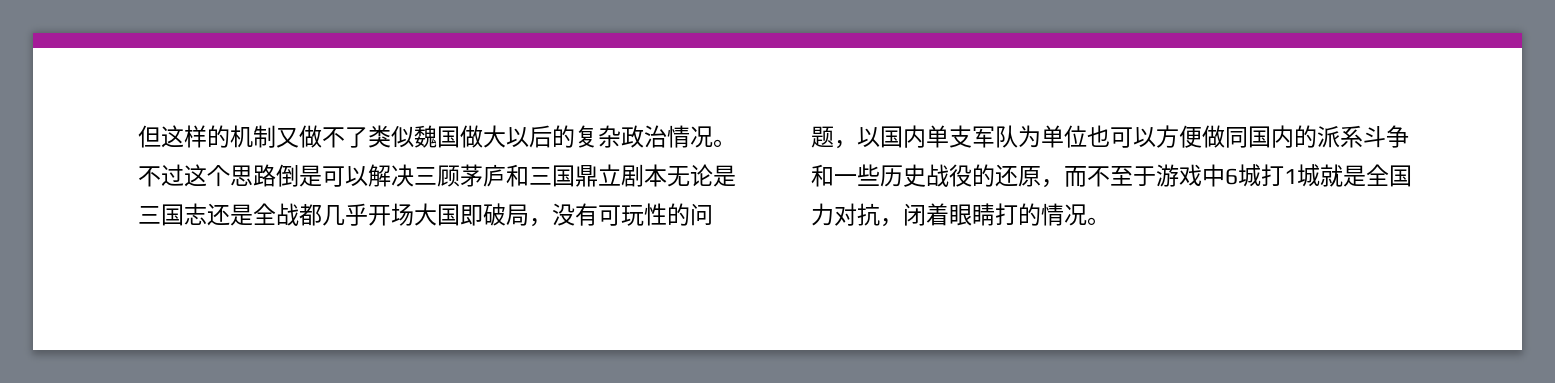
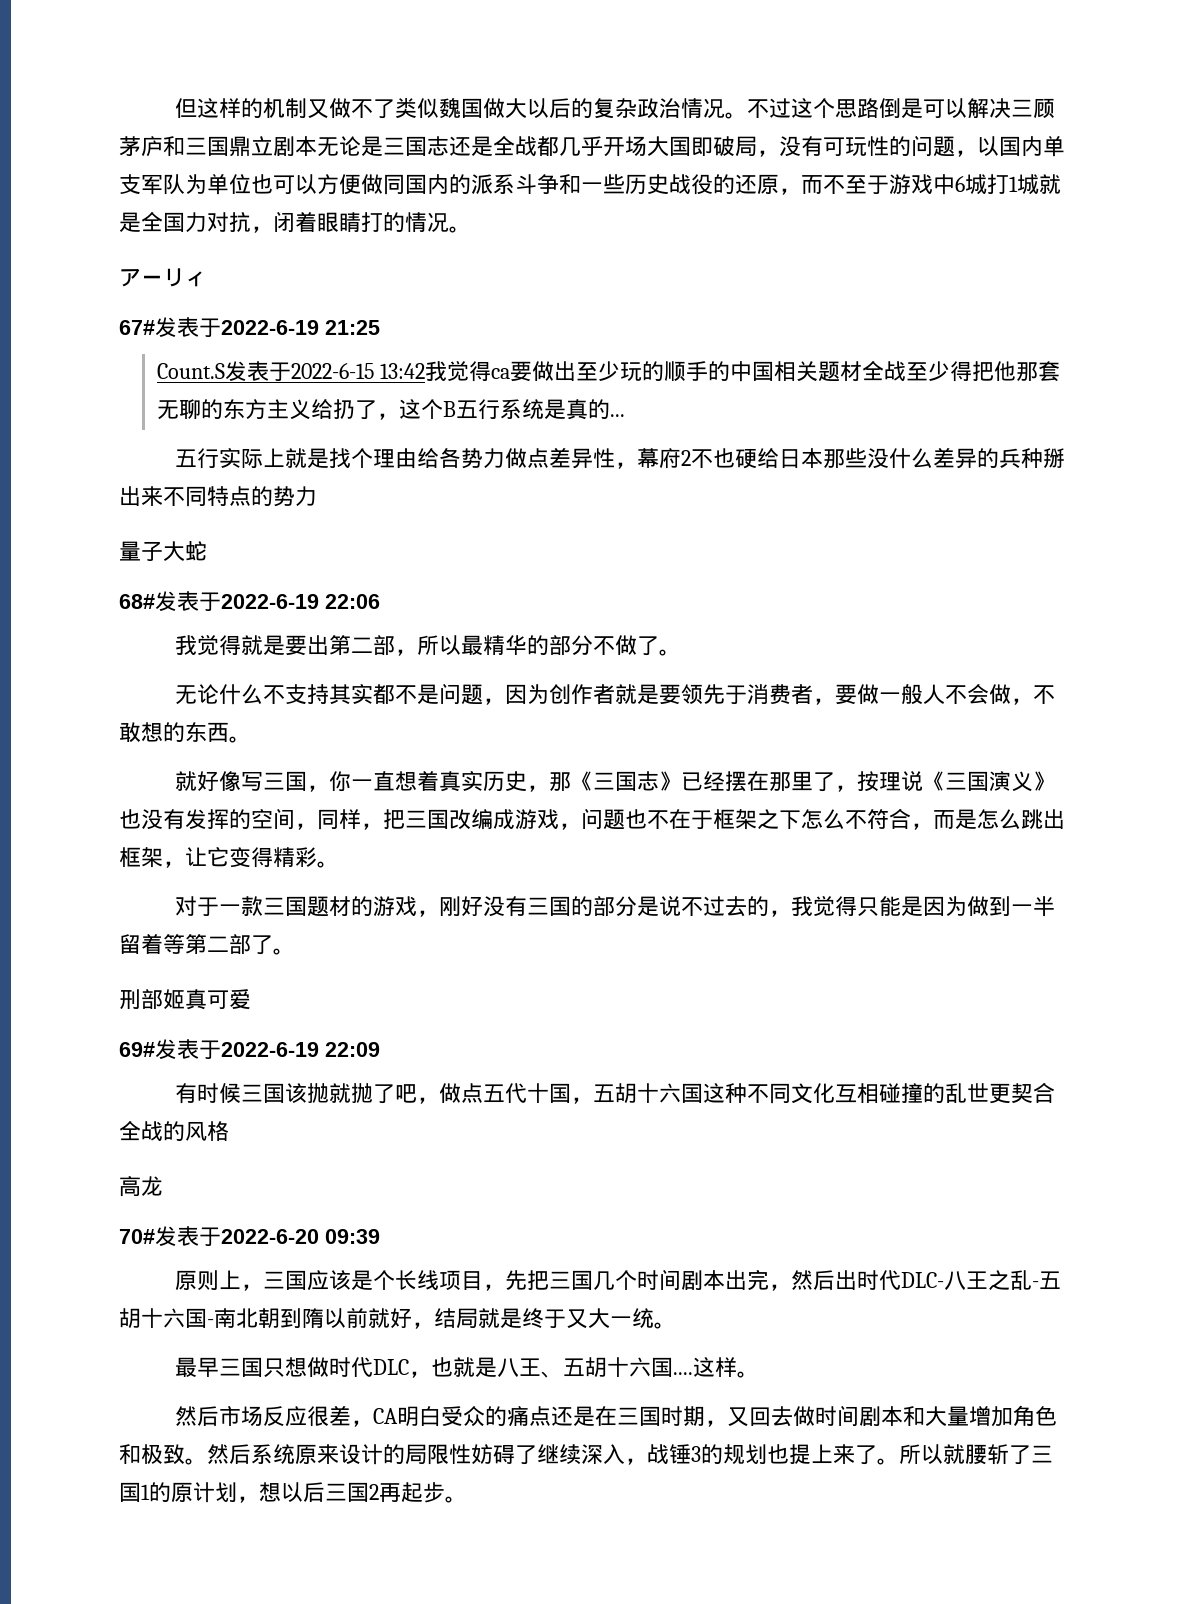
+ アーリィ
+ 67#发表于2022-6-19 21:25
+ Count.S发表于2022-6-15 13:42我觉得ca要做出至少玩的顺手的中国相关题材全战至少得把他那套无聊的东方主义给扔了，这个B五行系统是真的...
+ 五行实际上就是找个理由给各势力做点差异性，幕府2不也硬给日本那些没什么差异的兵种掰出来不同特点的势力
+ 量子大蛇
+ 68#发表于2022-6-19 22:06
+ 我觉得就是要出第二部，所以最精华的部分不做了。
+ 无论什么不支持其实都不是问题，因为创作者就是要领先于消费者，要做一般人不会做，不敢想的东西。
+ 就好像写三国，你一直想着真实历史，那《三国志》已经摆在那里了，按理说《三国演义》也没有发挥的空间，同样，把三国改编成游戏，问题也不在于框架之下怎么不符合，而是怎么跳出框架，让它变得精彩。
+ 对于一款三国题材的游戏，刚好没有三国的部分是说不过去的，我觉得只能是因为做到一半留着等第二部了。
+ 刑部姬真可爱
+ 69#发表于2022-6-19 22:09
+ 有时候三国该抛就抛了吧，做点五代十国，五胡十六国这种不同文化互相碰撞的乱世更契合全战的风格
+ 高龙
+ 70#发表于2022-6-20 09:39
+ 原则上，三国应该是个长线项目，先把三国几个时间剧本出完，然后出时代DLC-八王之乱-五胡十六国-南北朝到隋以前就好，结局就是终于又大一统。
+ 最早三国只想做时代DLC，也就是八王、五胡十六国....这样。
+ 然后市场反应很差，CA明白受众的痛点还是在三国时期，又回去做时间剧本和大量增加角色和极致。然后系统原来设计的局限性妨碍了继续深入，战锤3的规划也提上来了。所以就腰斩了三国1的原计划，想以后三国2再起步。

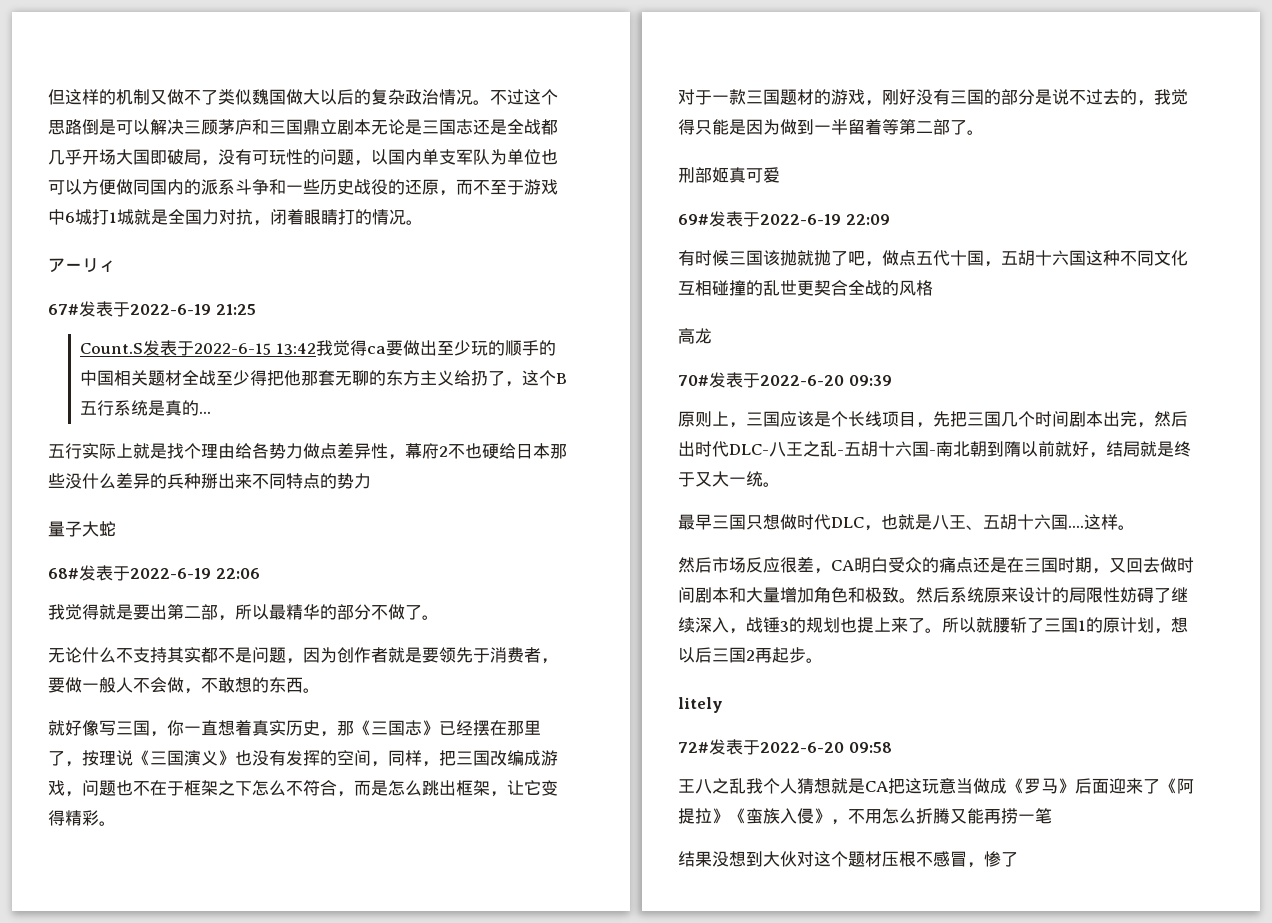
+ litely
+ 72#发表于2022-6-20 09:58
+ 王八之乱我个人猜想就是CA把这玩意当做成《罗马》后面迎来了《阿提拉》《蛮族入侵》，不用怎么折腾又能再捞一笔
+ 结果没想到大伙对这个题材压根不感冒，惨了

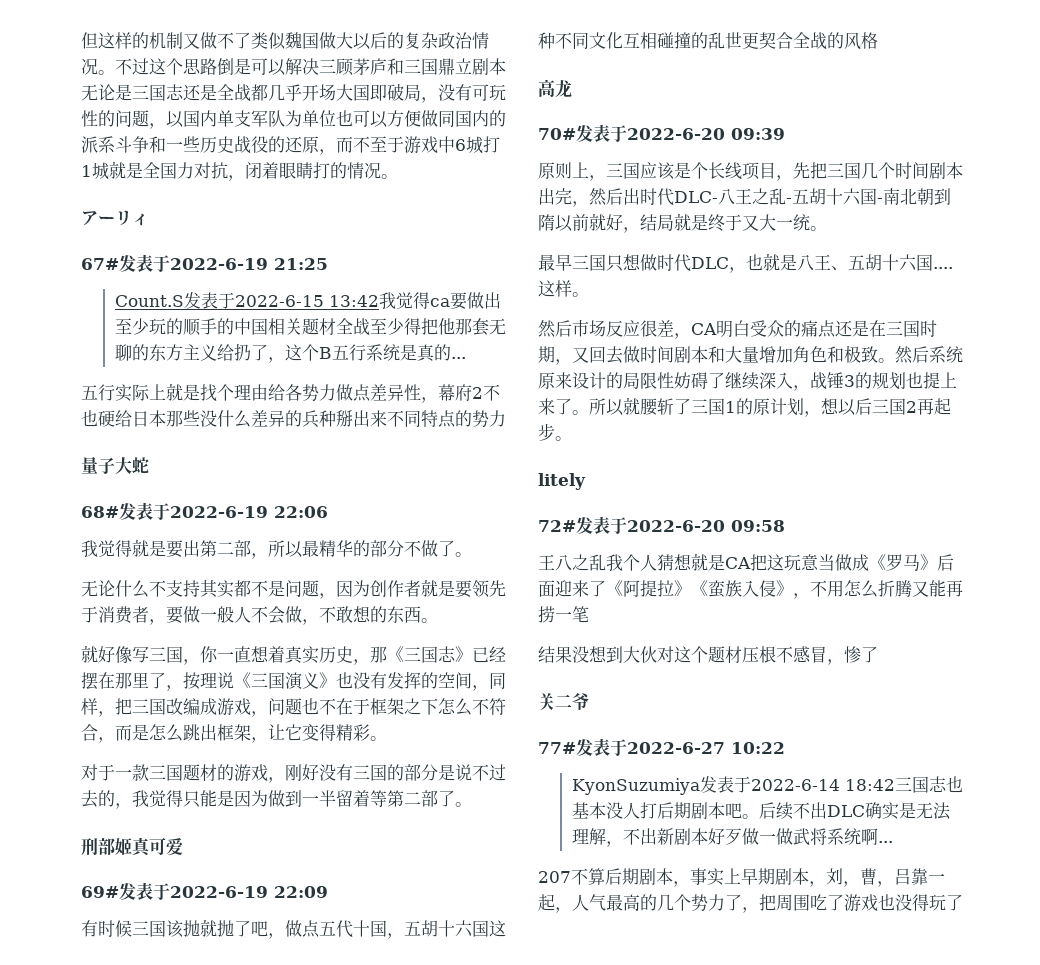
+ 关二爷
+ 77#发表于2022-6-27 10:22
+ KyonSuzumiya发表于2022-6-14 18:42三国志也基本没人打后期剧本吧。后续不出DLC确实是无法理解，不出新剧本好歹做一做武将系统啊...
+ 207不算后期剧本，事实上早期剧本，刘，曹，吕靠一起，人气最高的几个势力了，把周围吃了游戏也没得玩了

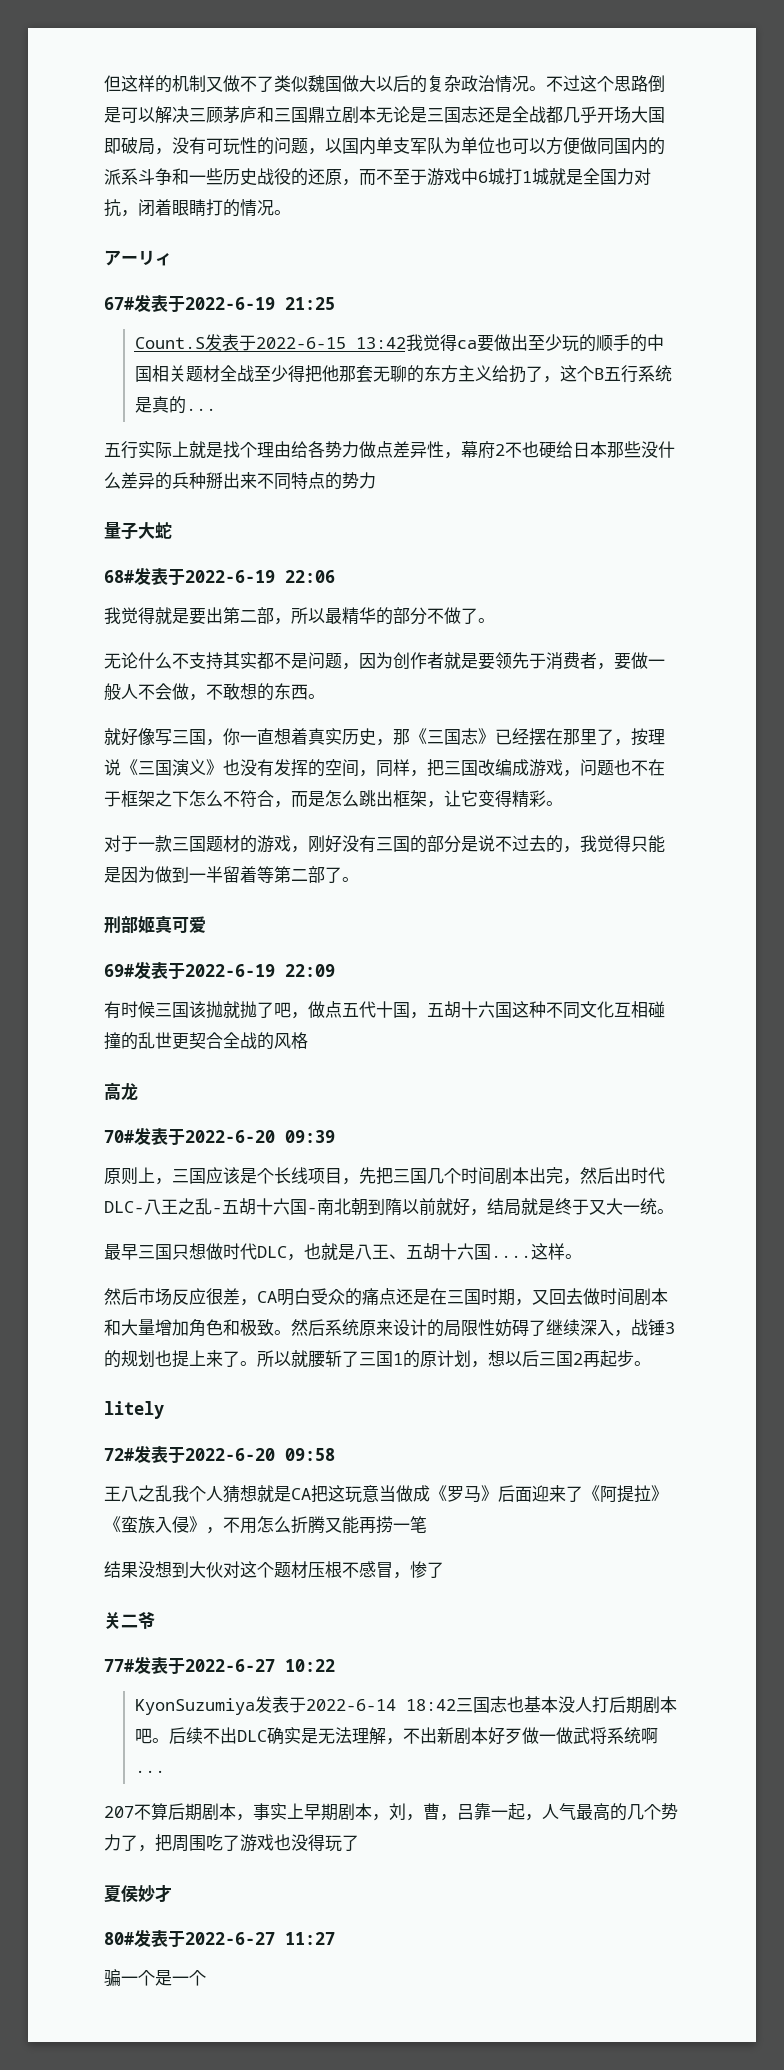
+ 夏侯妙才
+ 80#发表于2022-6-27 11:27
+ 骗一个是一个

